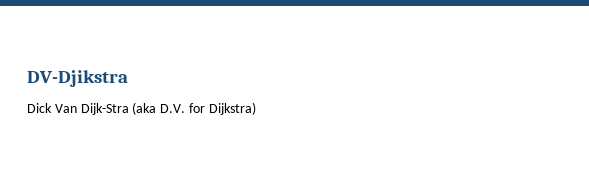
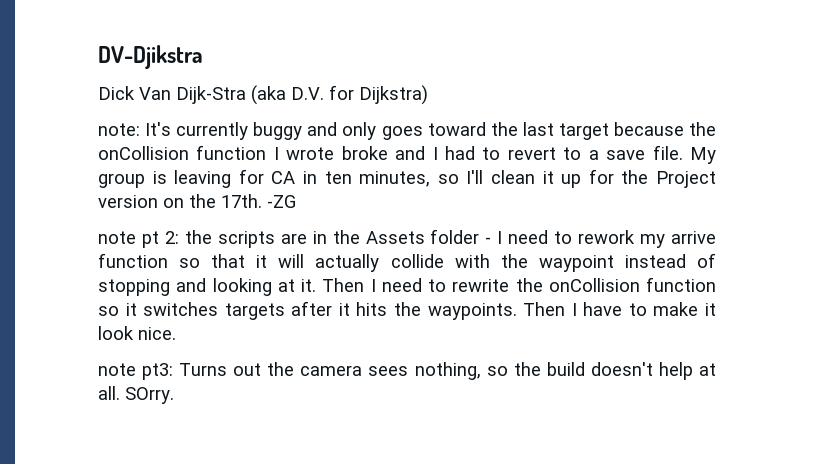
+ note: It's currently buggy and only goes toward the last target because the onCollision function I wrote broke and I had to revert to a save file. My group is leaving for CA in ten minutes, so I'll clean it up for the Project version on the 17th. -ZG
+ note pt 2: the scripts are in the Assets folder - I need to rework my arrive function so that it will actually collide with the waypoint instead of stopping and looking at it. Then I need to rewrite the onCollision function so it switches targets after it hits the waypoints. Then I have to make it look nice.
+ note pt3: Turns out the camera sees nothing, so the build doesn't help at all. SOrry.

